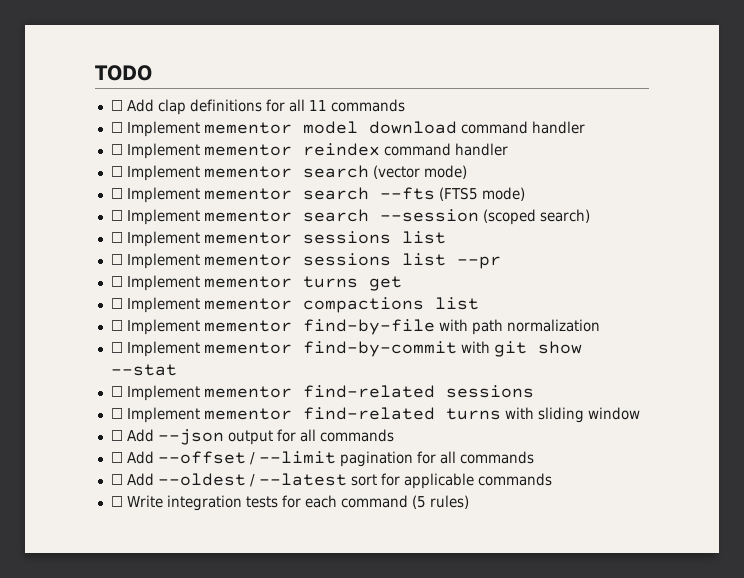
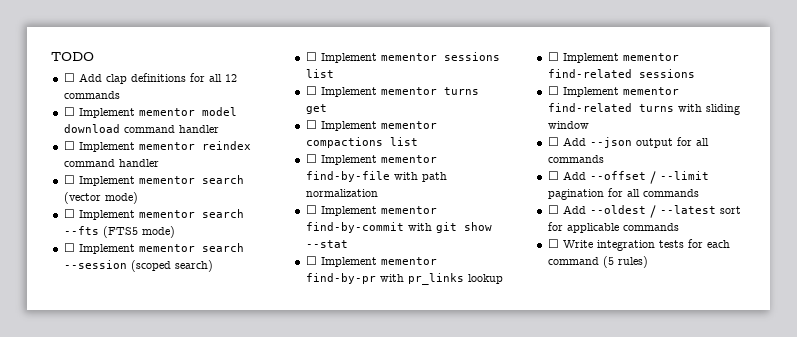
- ☐ Add clap definitions for all 11 commands
+ ☐ Add clap definitions for all 12 commands
- ☐ Implement mementor sessions list --pr
+ ☐ Implement mementor find-by-pr with pr_links lookup

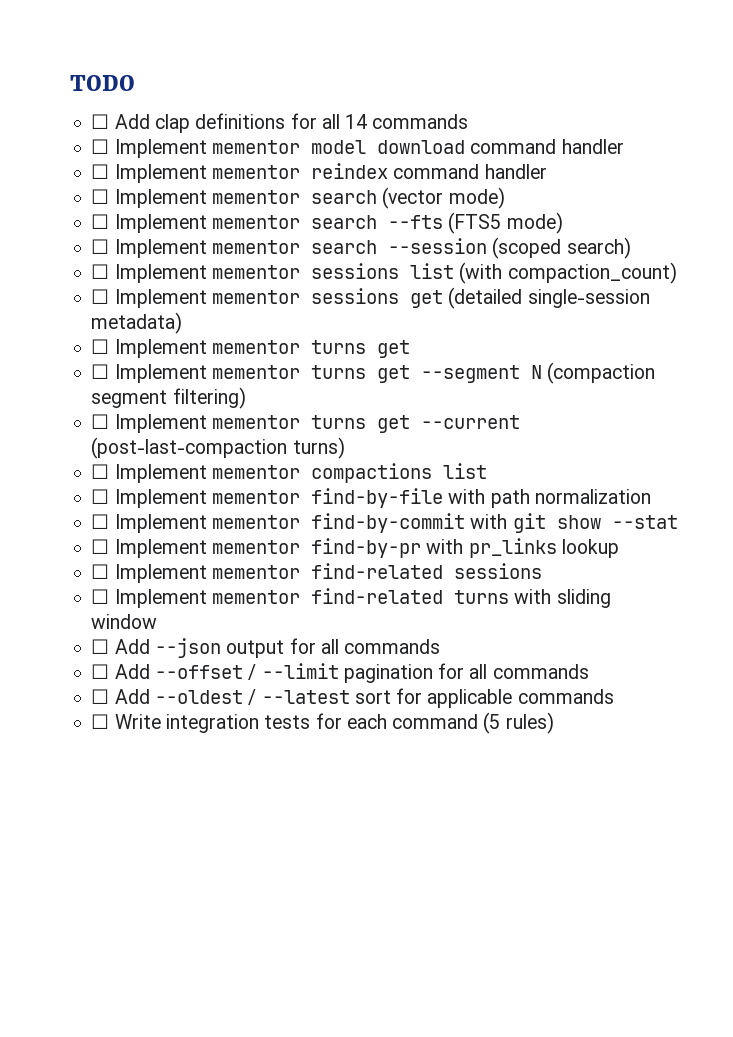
- ☐ Add clap definitions for all 12 commands
+ ☐ Add clap definitions for all 14 commands
- ☐ Implement mementor sessions list
+ ☐ Implement mementor sessions list (with compaction_count)
+ ☐ Implement mementor sessions get (detailed single-session metadata)
  ☐ Implement mementor turns get
+ ☐ Implement mementor turns get --segment N (compaction segment filtering)
+ ☐ Implement mementor turns get --current (post-last-compaction turns)

